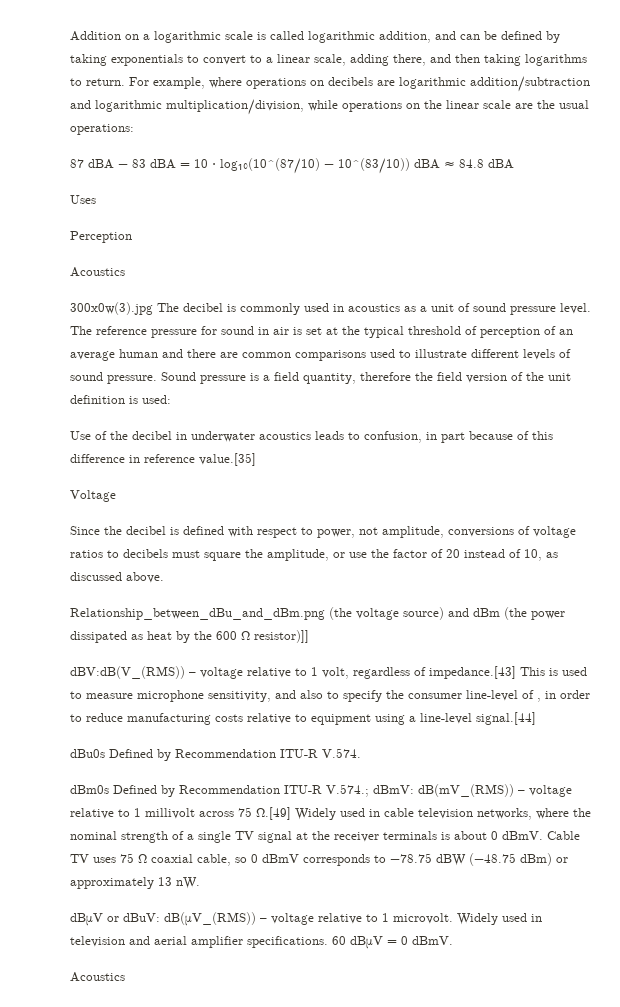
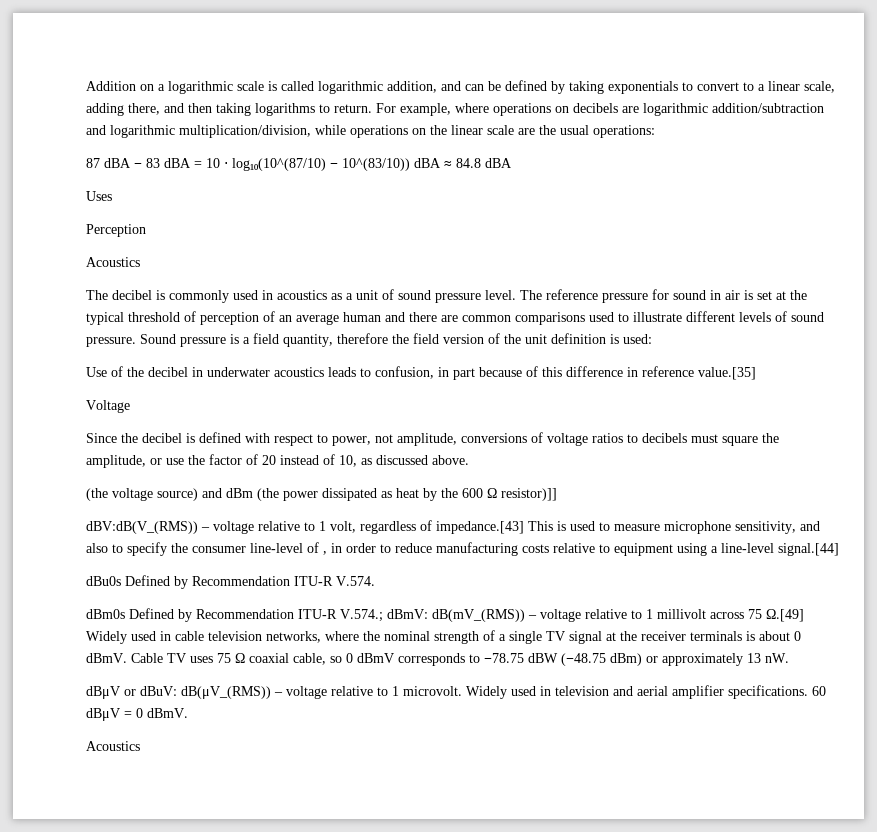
- 300x0w(3).jpg The decibel is commonly used in acoustics as a unit of sound pressure level.
+ The decibel is commonly used in acoustics as a unit of sound pressure level.
- Relationship_between_dBu_and_dBm.png (the voltage source) and dBm (the power dissipated as heat by the 600 Ω resistor)]]
+ (the voltage source) and dBm (the power dissipated as heat by the 600 Ω resistor)]]

